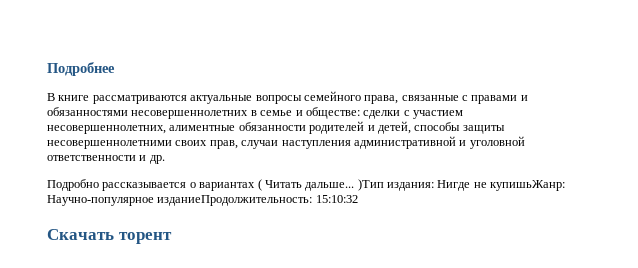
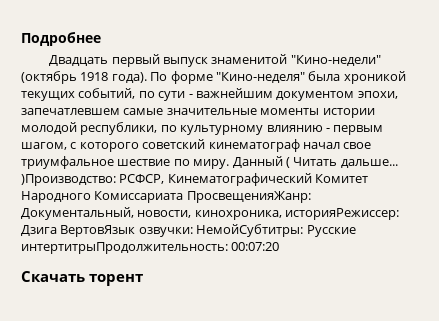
- В книге рассматриваются актуальные вопросы семейного права, связанные с правами и обязанностями несовершеннолетних в семье и обществе: сделки с участием несовершеннолетних, алиментные обязанности родителей и детей, способы защиты несовершеннолетними своих прав, случаи наступления административной и уголовной ответственности и др.
- Подробно рассказывается о вариантах ( Читать дальше... )Тип издания: Нигде не купишьЖанр: Научно-популярное изданиеПродолжительность: 15:10:32
+ Двадцать первый выпуск знаменитой "Кино-недели" (октябрь 1918 года). По форме "Кино-неделя" была хроникой текущих событий, по сути - важнейшим документом эпохи, запечатлевшем самые значительные моменты истории молодой республики, по культурному влиянию - первым шагом, с которого советский кинематограф начал свое триумфальное шествие по миру. Данный ( Читать дальше... )Производство: РСФСР, Кинематографический Комитет Народного Комиссариата ПросвещенияЖанр: Документальный, новости, кинохроника, историяРежиссер: Дзига ВертовЯзык озвучки: НемойСубтитры: Русские интертитрыПродолжительность: 00:07:20

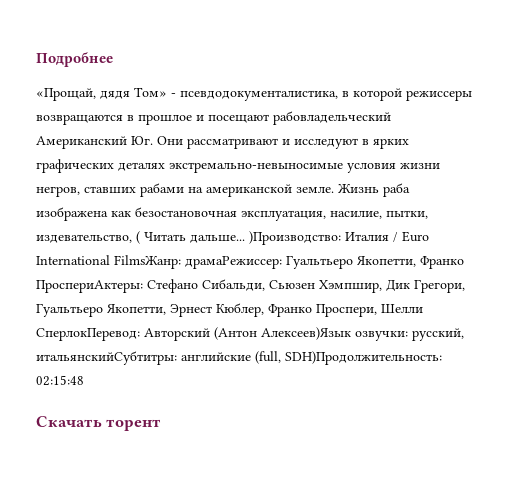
- Двадцать первый выпуск знаменитой "Кино-недели" (октябрь 1918 года). По форме "Кино-неделя" была хроникой текущих событий, по сути - важнейшим документом эпохи, запечатлевшем самые значительные моменты истории молодой республики, по культурному влиянию - первым шагом, с которого советский кинематограф начал свое триумфальное шествие по миру. Данный ( Читать дальше... )Производство: РСФСР, Кинематографический Комитет Народного Комиссариата ПросвещенияЖанр: Документальный, новости, кинохроника, историяРежиссер: Дзига ВертовЯзык озвучки: НемойСубтитры: Русские интертитрыПродолжительность: 00:07:20
+ «Прощай, дядя Том» - псевдодокументалистика, в которой режиссеры возвращаются в прошлое и посещают рабовладельческий Американский Юг. Они рассматривают и исследуют в ярких графических деталях экстремально-невыносимые условия жизни негров, ставших рабами на американской земле. Жизнь раба изображена как безостановочная эксплуатация, насилие, пытки, издевательство, ( Читать дальше... )Производство: Италия / Euro International FilmsЖанр: драмаРежиссер: Гуальтьеро Якопетти, Франко ПроспериАктеры: Стефано Сибальди, Сьюзен Хэмпшир, Дик Грегори, Гуальтьеро Якопетти, Эрнест Кюблер, Франко Проспери, Шелли СперлокПеревод: Авторский (Антон Алексеев)Язык озвучки: русский, итальянскийСубтитры: английские (full, SDH)Продолжительность: 02:15:48

